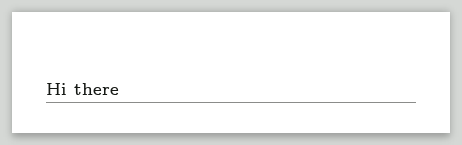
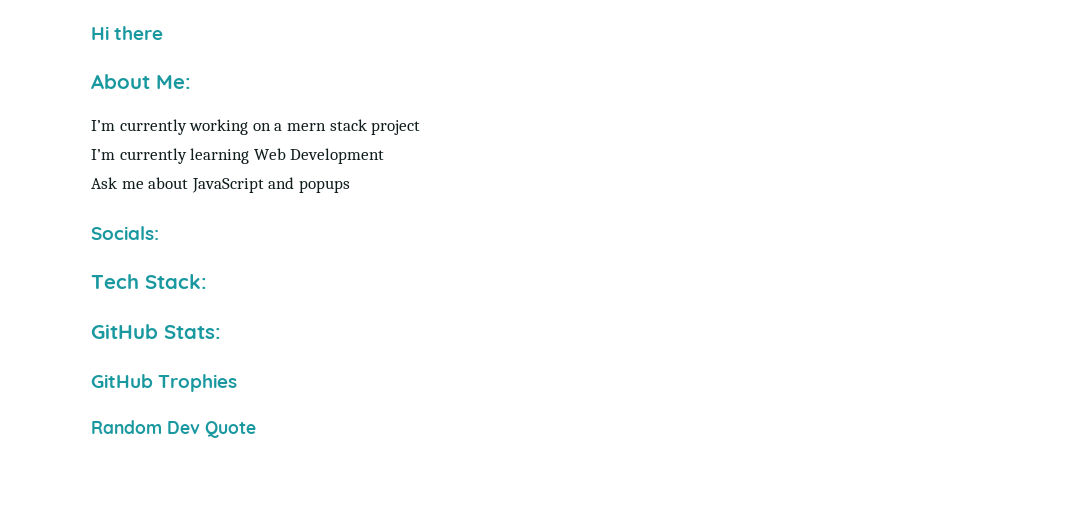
+ About Me:
+ I’m currently working on a mern stack project
+ I’m currently learning Web Development
+ Ask me about JavaScript and popups
+ Socials:
+ Tech Stack:
+ GitHub Stats:
+ GitHub Trophies
+ Random Dev Quote

